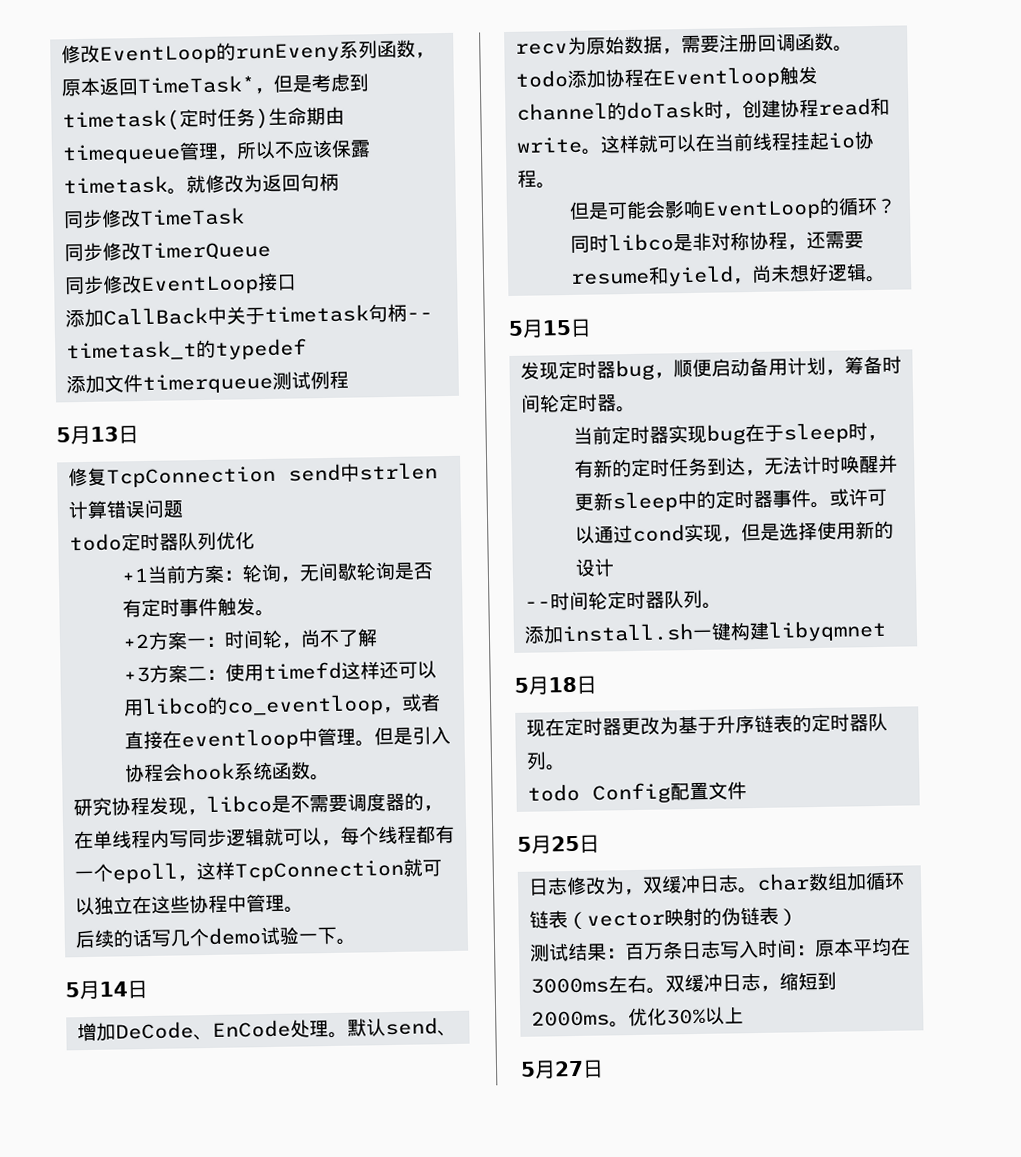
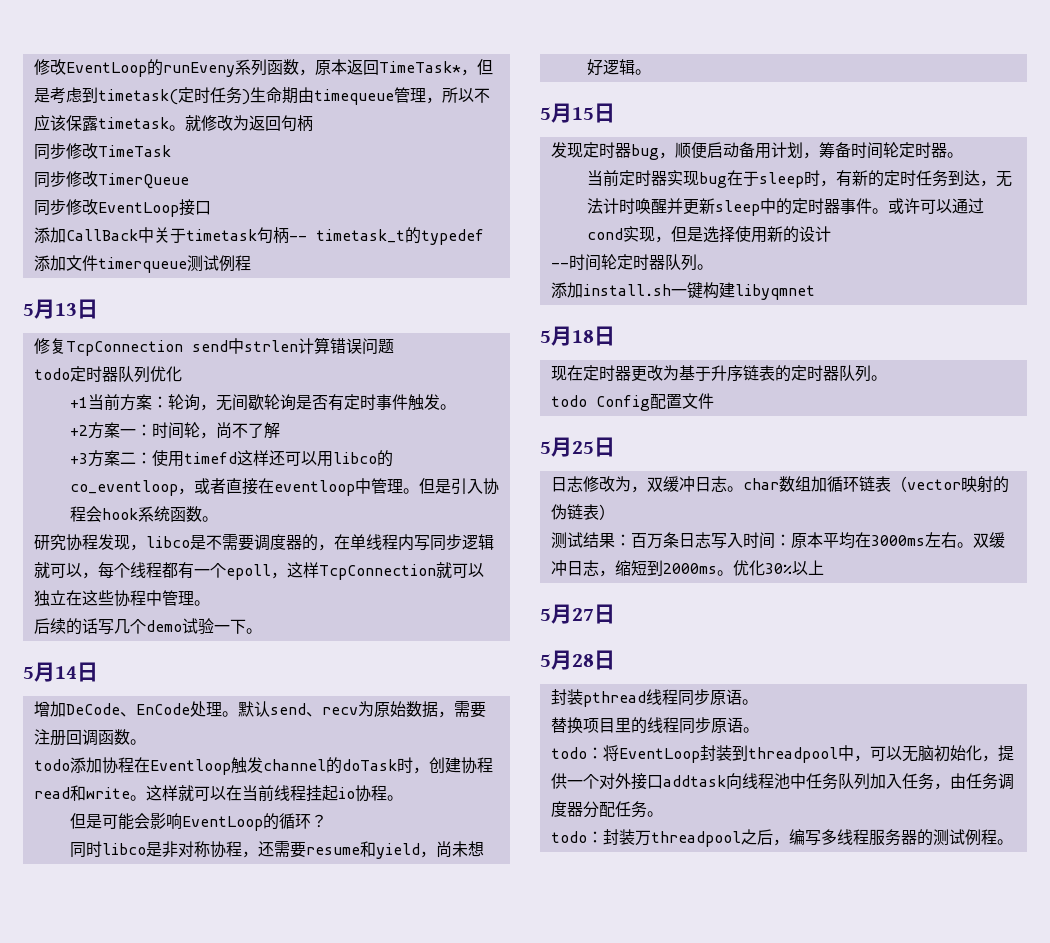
+ 5月28日
+ 封装pthread线程同步原语。
+ 替换项目里的线程同步原语。
+ todo：将EventLoop封装到threadpool中，可以无脑初始化，提供一个对外接口addtask向线程池中任务队列加入任务，由任务调度器分配任务。
+ todo：封装万threadpool之后，编写多线程服务器的测试例程。

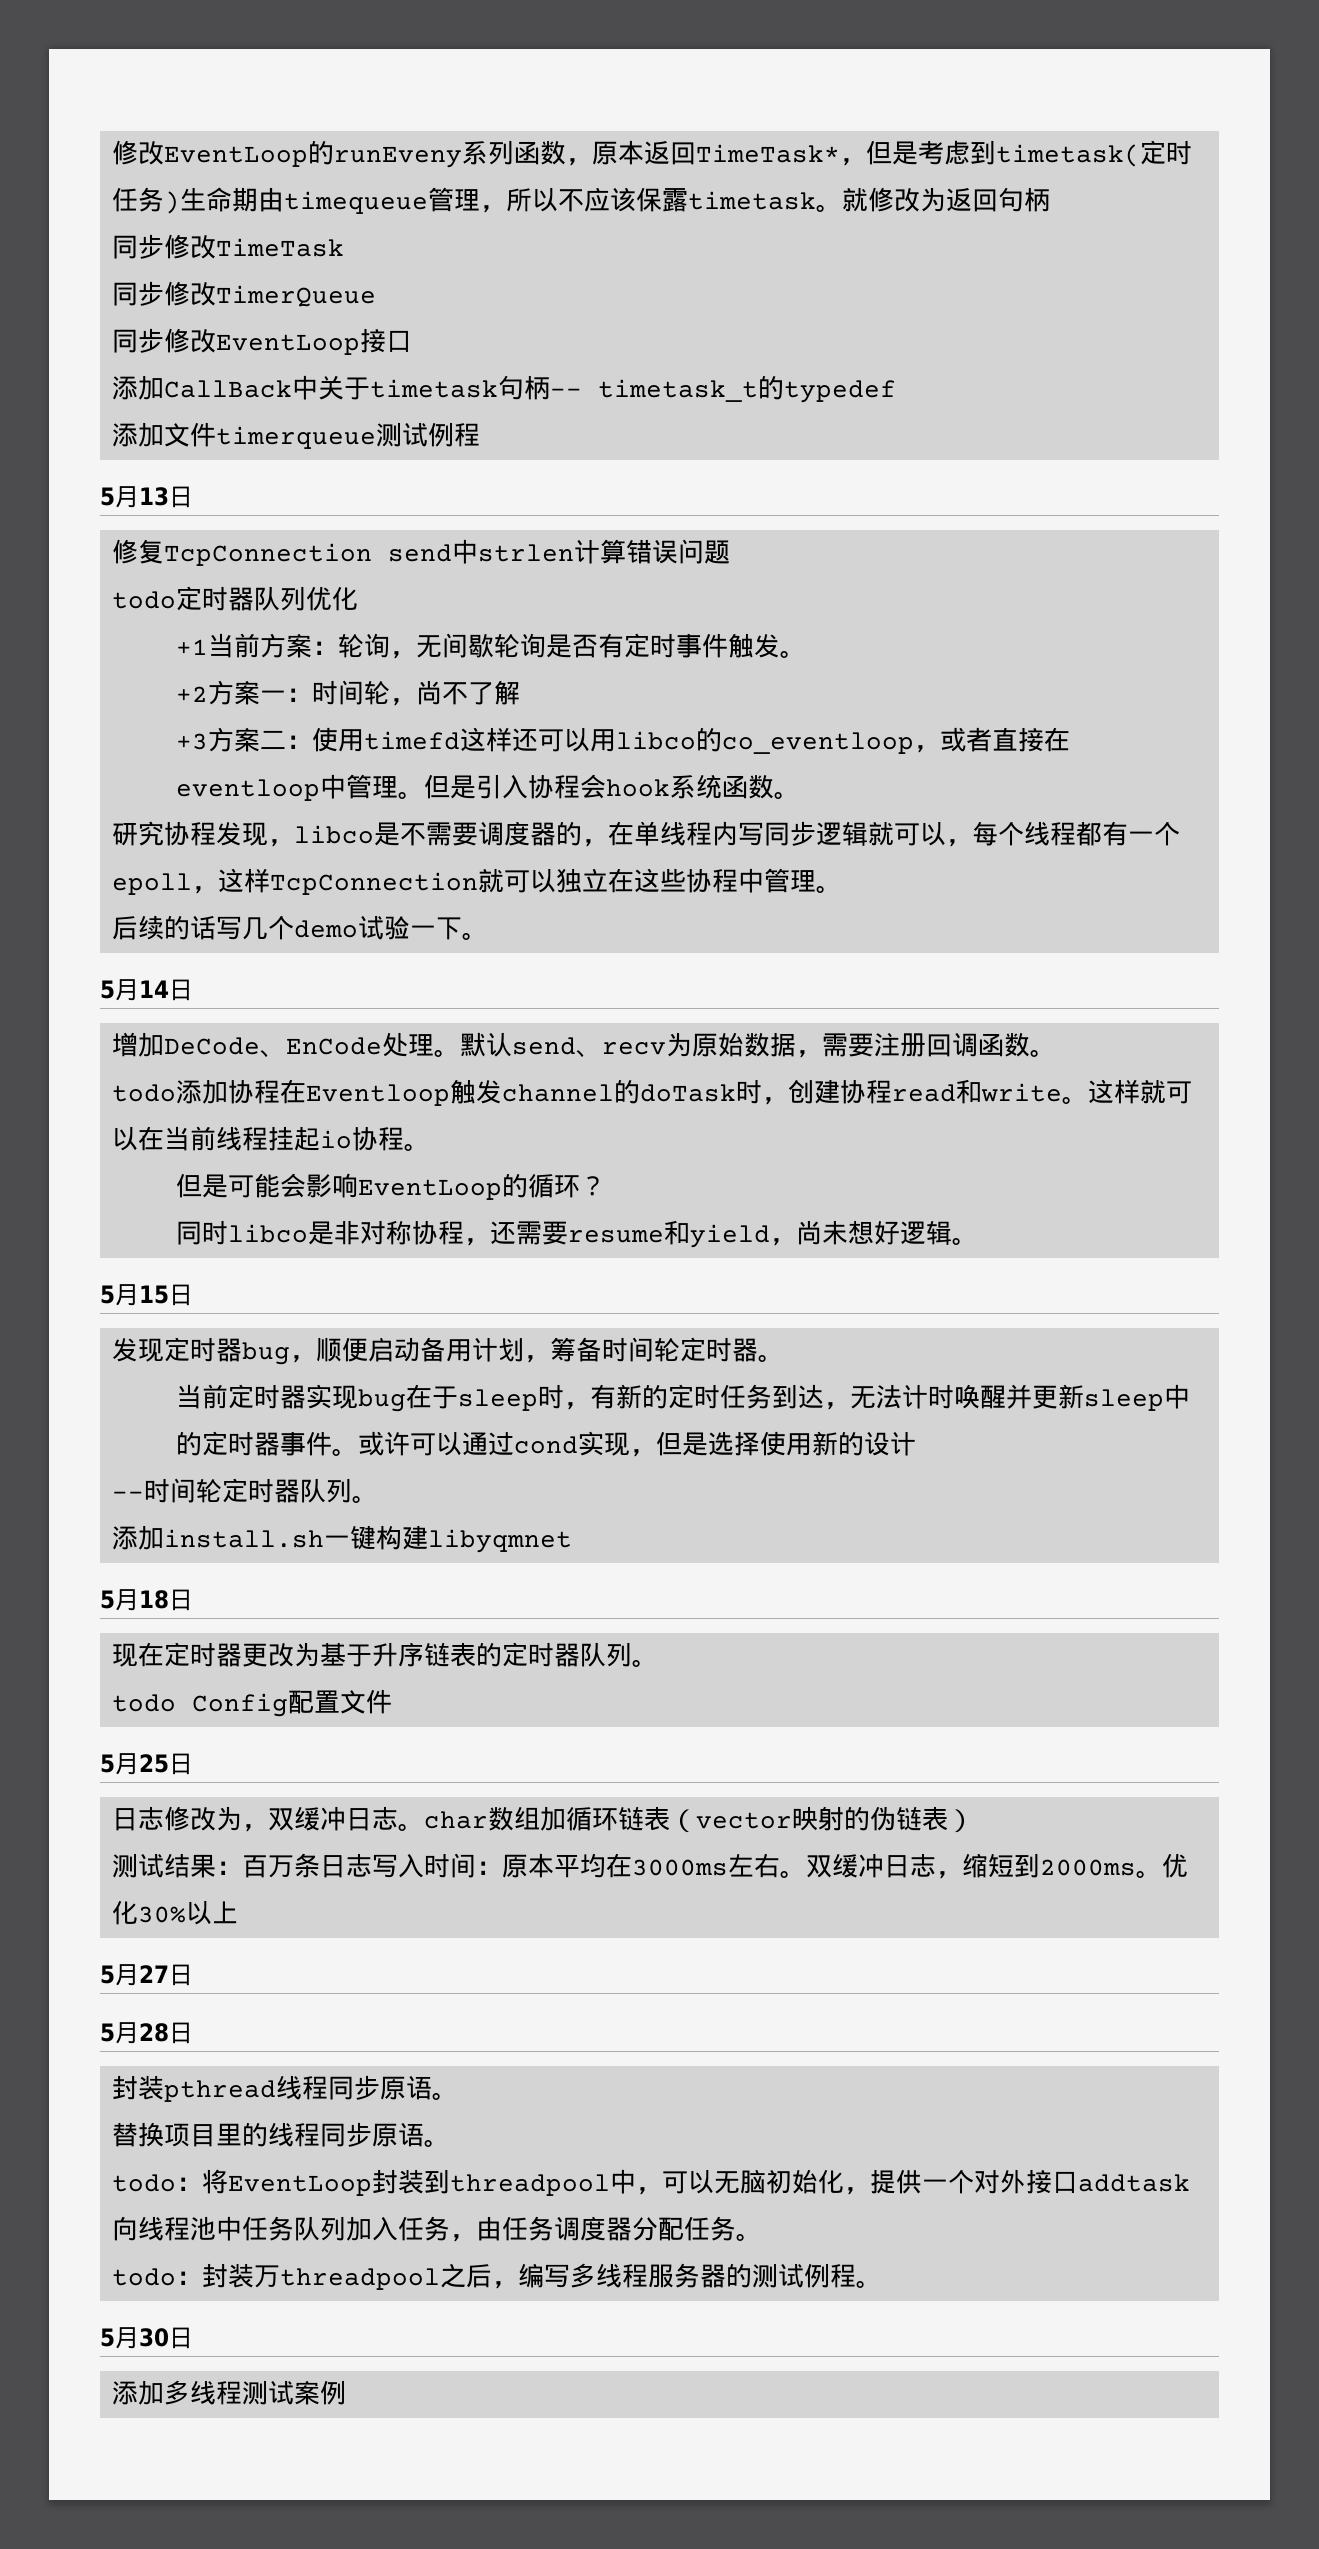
+ 5月30日
+ 添加多线程测试案例

